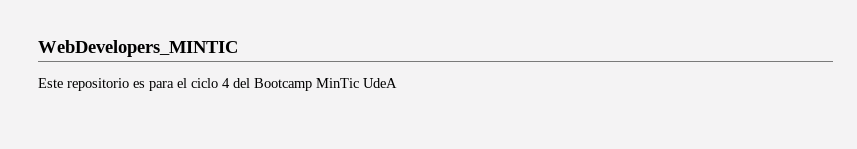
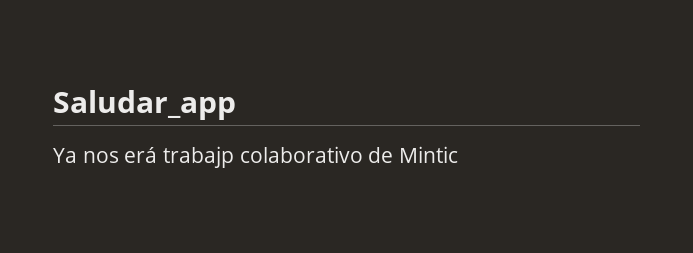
- WebDevelopers_MINTIC
- Este repositorio es para el ciclo 4 del Bootcamp MinTic UdeA
+ Saludar_app
+ Ya nos erá trabajp colaborativo de Mintic

